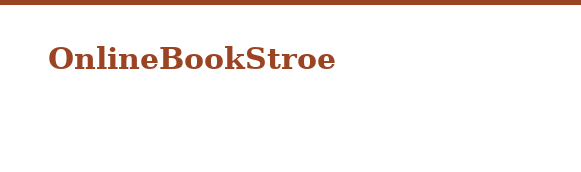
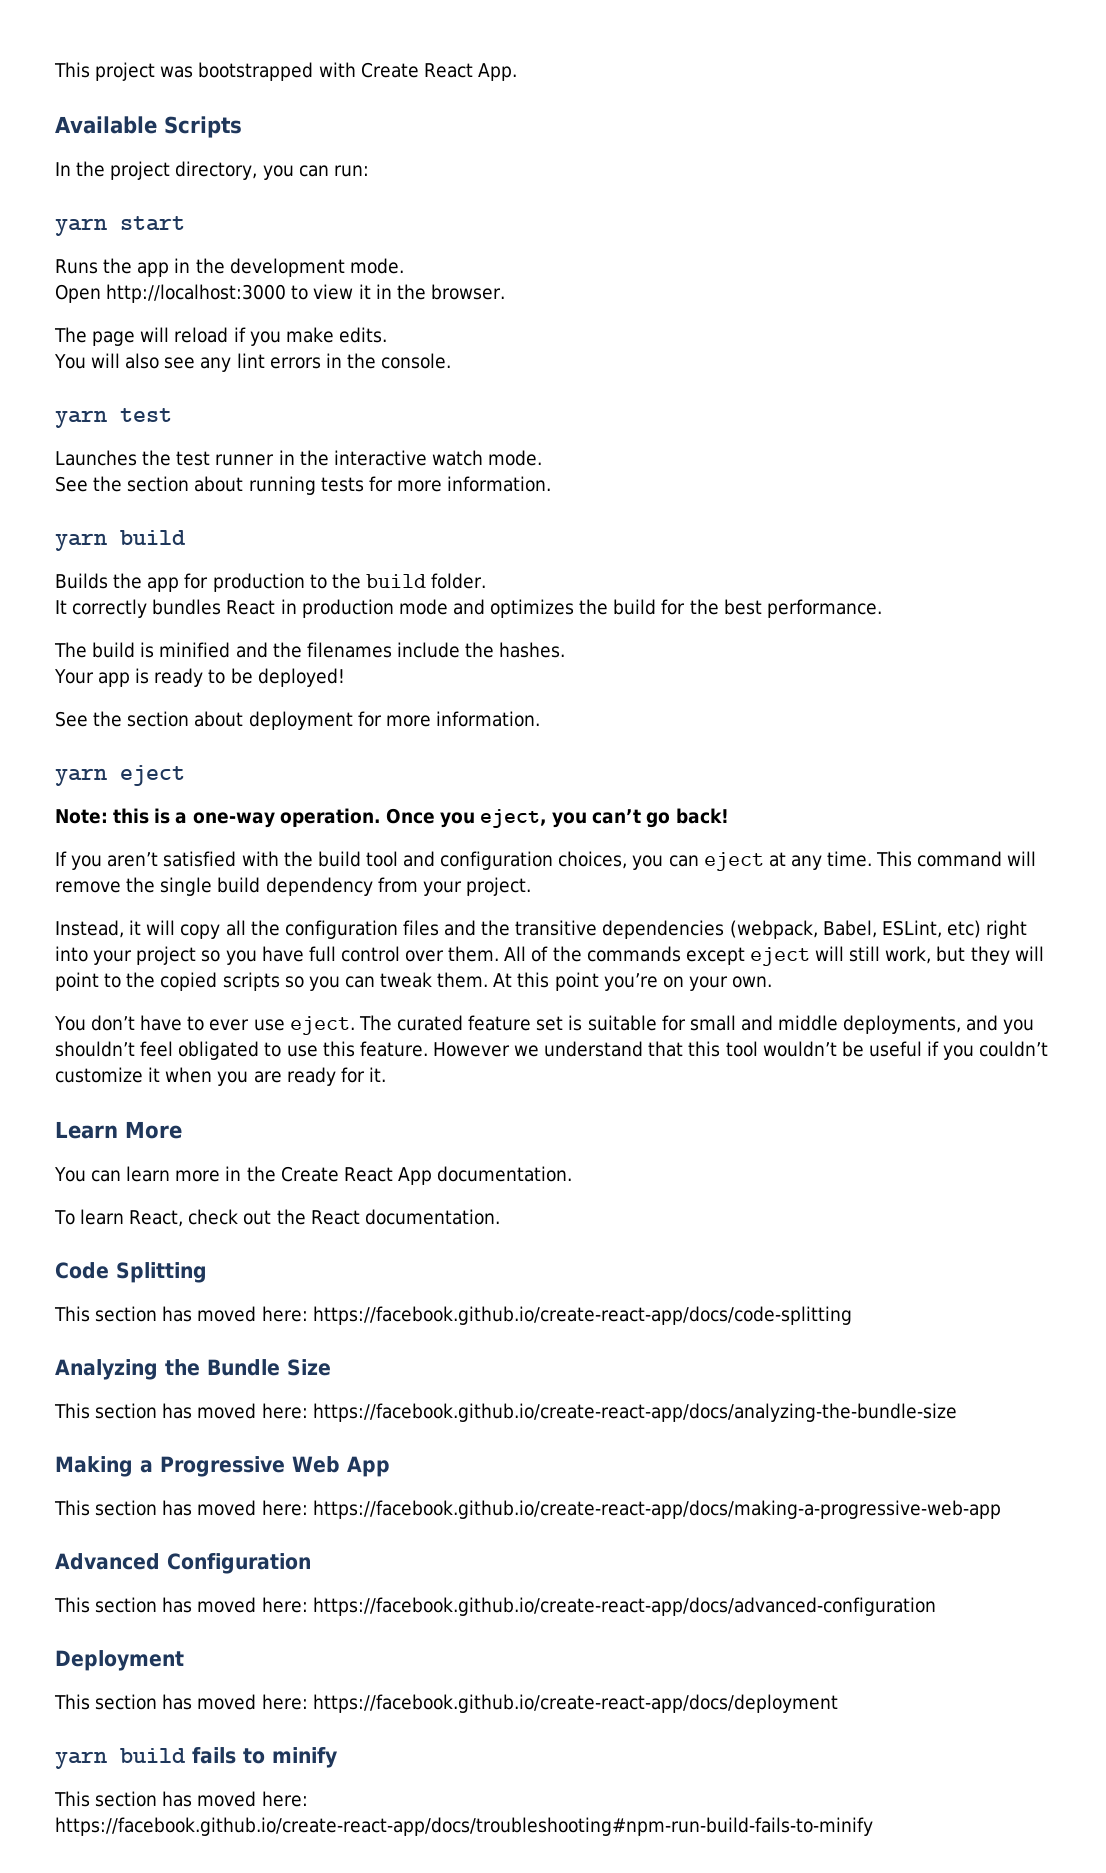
- OnlineBookStroe
+ This project was bootstrapped with Create React App.
+ Available Scripts
+ In the project directory, you can run:
+ yarn start
+ Runs the app in the development mode.
+ Open http://localhost:3000 to view it in the browser.
+ The page will reload if you make edits.
+ You will also see any lint errors in the console.
+ yarn test
+ Launches the test runner in the interactive watch mode.
+ See the section about running tests for more information.
+ yarn build
+ Builds the app for production to the build folder.
+ It correctly bundles React in production mode and optimizes the build for the best performance.
+ The build is minified and the filenames include the hashes.
+ Your app is ready to be deployed!
+ See the section about deployment for more information.
+ yarn eject
+ Note: this is a one-way operation. Once you eject, you can’t go back!
+ If you aren’t satisfied with the build tool and configuration choices, you can eject at any time. This command will remove the single build dependency from your project.
+ Instead, it will copy all the configuration files and the transitive dependencies (webpack, Babel, ESLint, etc) right into your project so you have full control over them. All of the commands except eject will still work, but they will point to the copied scripts so you can tweak them. At this point you’re on your own.
+ You don’t have to ever use eject. The curated feature set is suitable for small and middle deployments, and you shouldn’t feel obligated to use this feature. However we understand that this tool wouldn’t be useful if you couldn’t customize it when you are ready for it.
+ Learn More
+ You can learn more in the Create React App documentation.
+ To learn React, check out the React documentation.
+ Code Splitting
+ This section has moved here: https://facebook.github.io/create-react-app/docs/code-splitting
+ Analyzing the Bundle Size
+ This section has moved here: https://facebook.github.io/create-react-app/docs/analyzing-the-bundle-size
+ Making a Progressive Web App
+ This section has moved here: https://facebook.github.io/create-react-app/docs/making-a-progressive-web-app
+ Advanced Configuration
+ This section has moved here: https://facebook.github.io/create-react-app/docs/advanced-configuration
+ Deployment
+ This section has moved here: https://facebook.github.io/create-react-app/docs/deployment
+ yarn build fails to minify
+ This section has moved here: https://facebook.github.io/create-react-app/docs/troubleshooting#npm-run-build-fails-to-minify

